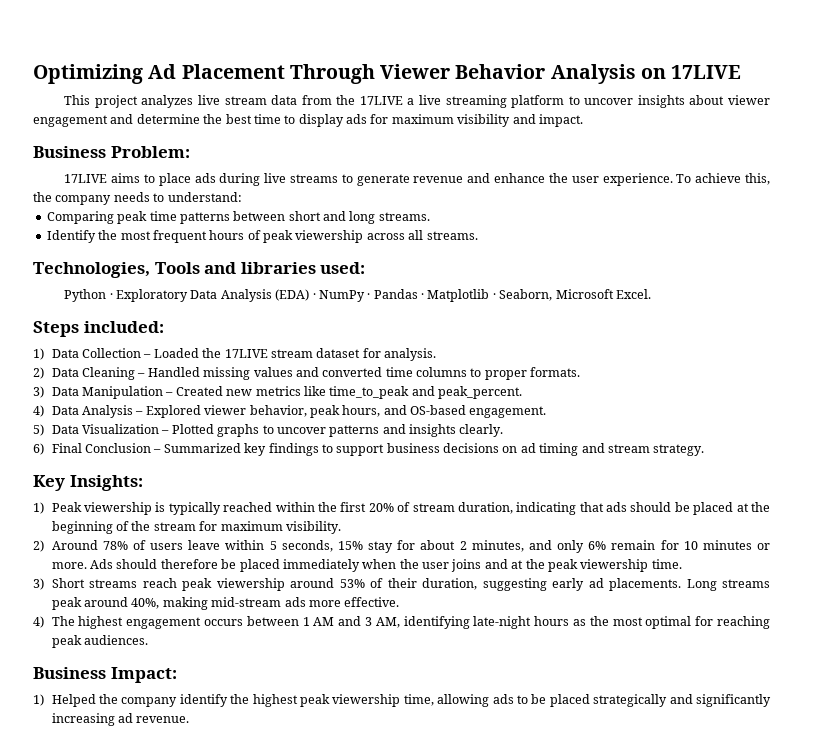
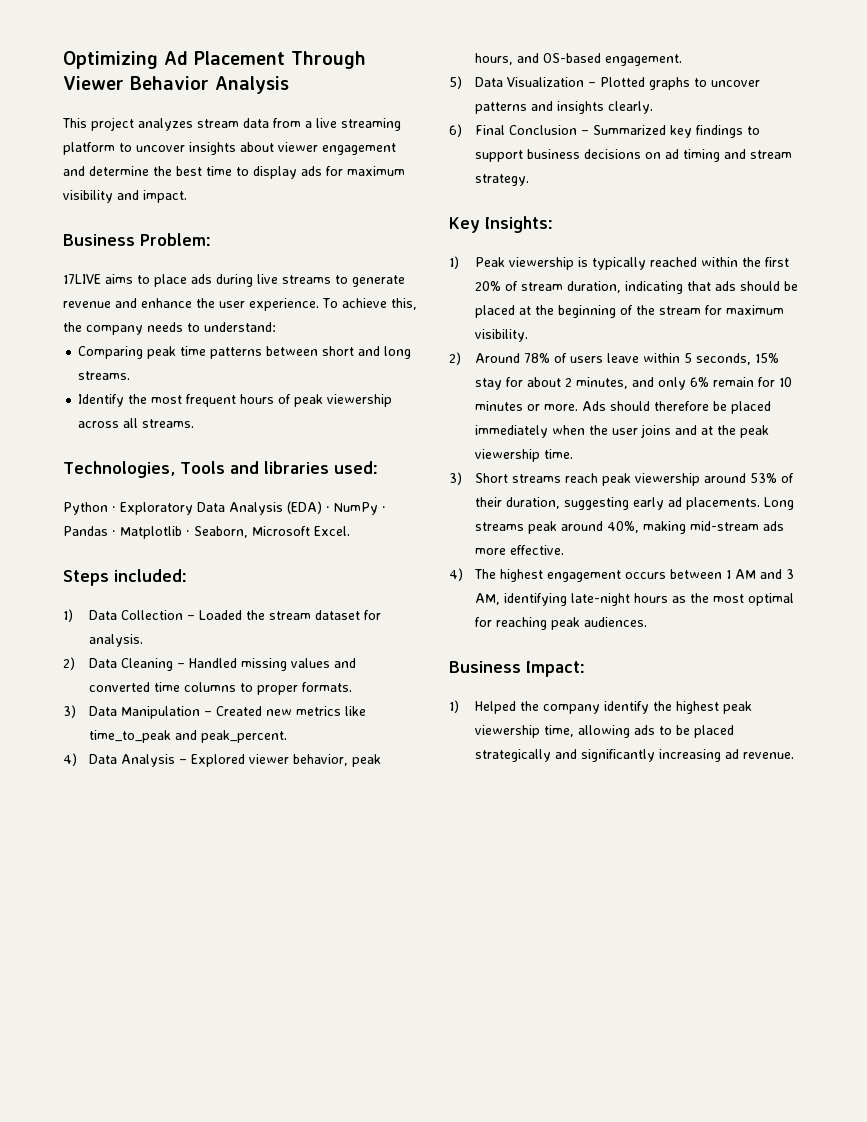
- Optimizing Ad Placement Through Viewer Behavior Analysis on 17LIVE
+ Optimizing Ad Placement Through Viewer Behavior Analysis
- This project analyzes live stream data from the 17LIVE a live streaming platform to uncover insights about viewer engagement and determine the best time to display ads for maximum visibility and impact.
+ This project analyzes stream data from a live streaming platform to uncover insights about viewer engagement and determine the best time to display ads for maximum visibility and impact.
- 1) Data Collection – Loaded the 17LIVE stream dataset for analysis.
+ 1) Data Collection – Loaded the stream dataset for analysis.

